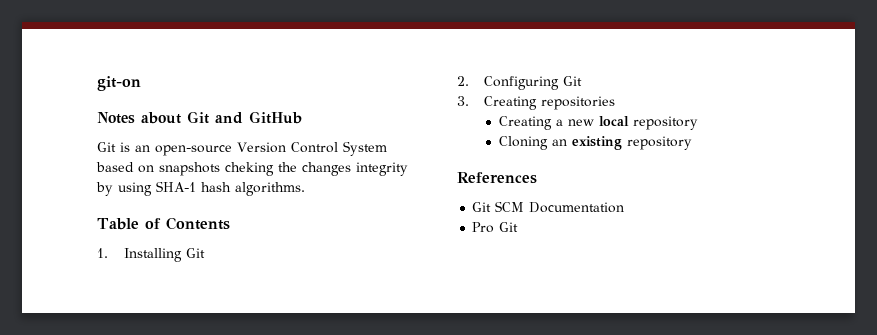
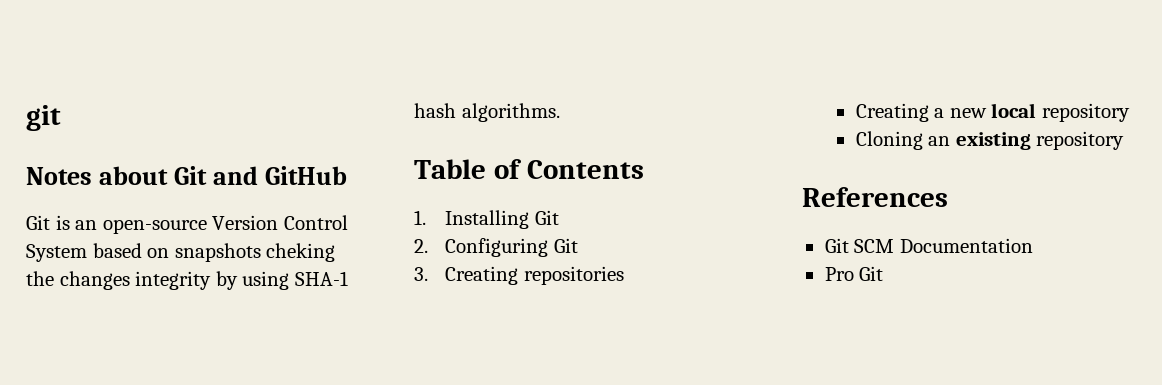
- git-on
+ git

